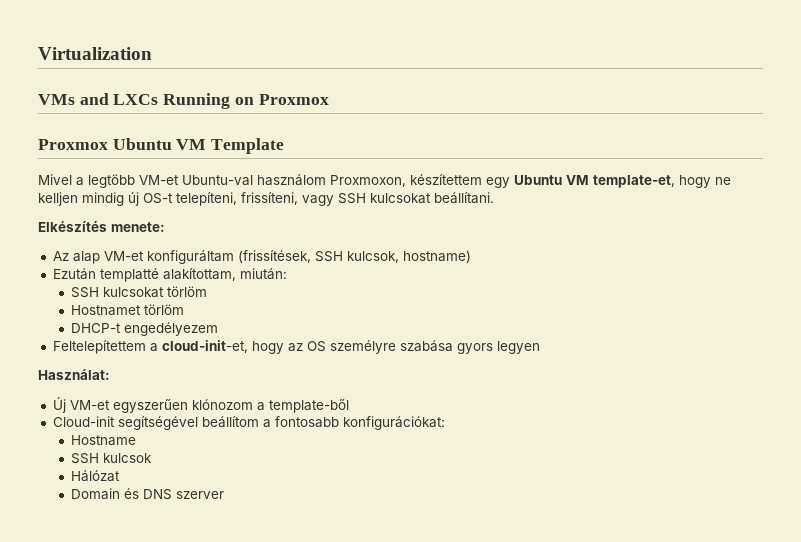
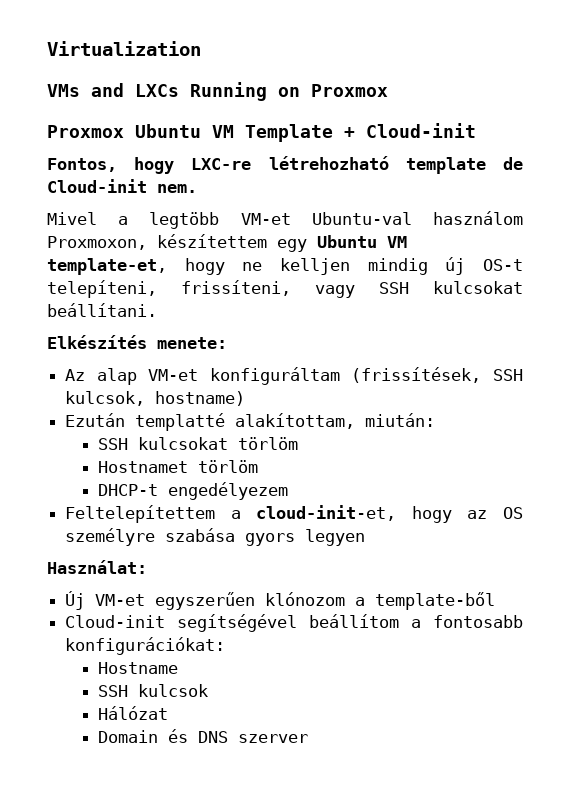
- Proxmox Ubuntu VM Template
+ Proxmox Ubuntu VM Template + Cloud-init
+ Fontos, hogy LXC-re létrehozható template de Cloud-init nem.

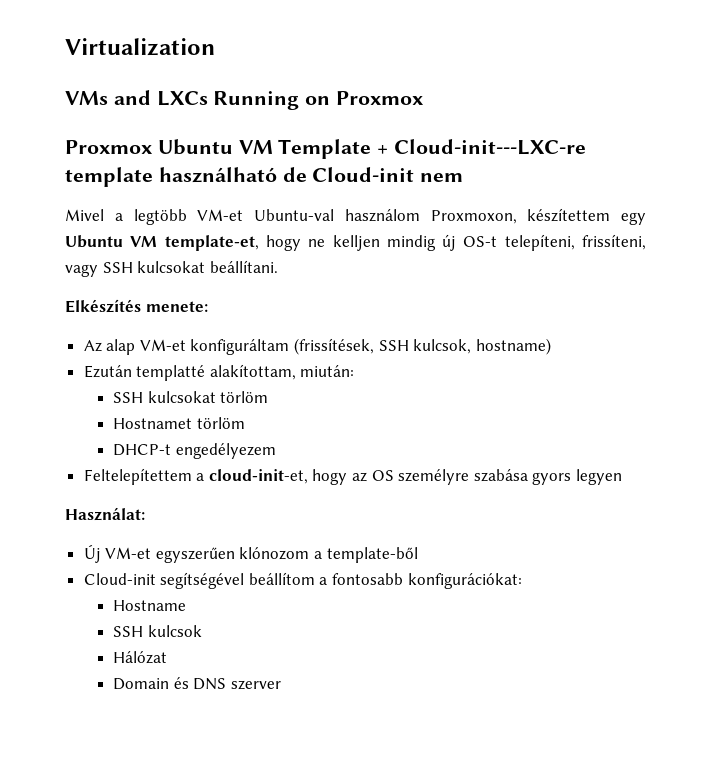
- Proxmox Ubuntu VM Template + Cloud-init
- Fontos, hogy LXC-re létrehozható template de Cloud-init nem.
+ Proxmox Ubuntu VM Template + Cloud-init---LXC-re template használható de Cloud-init nem

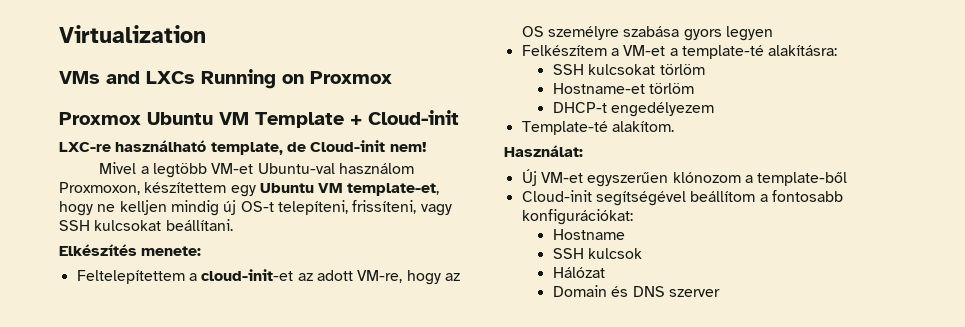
- Proxmox Ubuntu VM Template + Cloud-init---LXC-re template használható de Cloud-init nem
+ Proxmox Ubuntu VM Template + Cloud-init
+ LXC-re használható template, de Cloud-init nem!
- Az alap VM-et konfiguráltam (frissítések, SSH kulcsok, hostname)
- Ezután templatté alakítottam, miután:
- SSH kulcsokat törlöm
- Hostnamet törlöm
- DHCP-t engedélyezem
- Feltelepítettem a cloud-init-et, hogy az OS személyre szabása gyors legyen
+ Feltelepítettem a cloud-init-et az adott VM-re, hogy az OS személyre szabása gyors legyen
+ Felkészítem a VM-et a template-té alakításra:
+ SSH kulcsokat törlöm
+ Hostname-et törlöm
+ DHCP-t engedélyezem
+ Template-té alakítom.

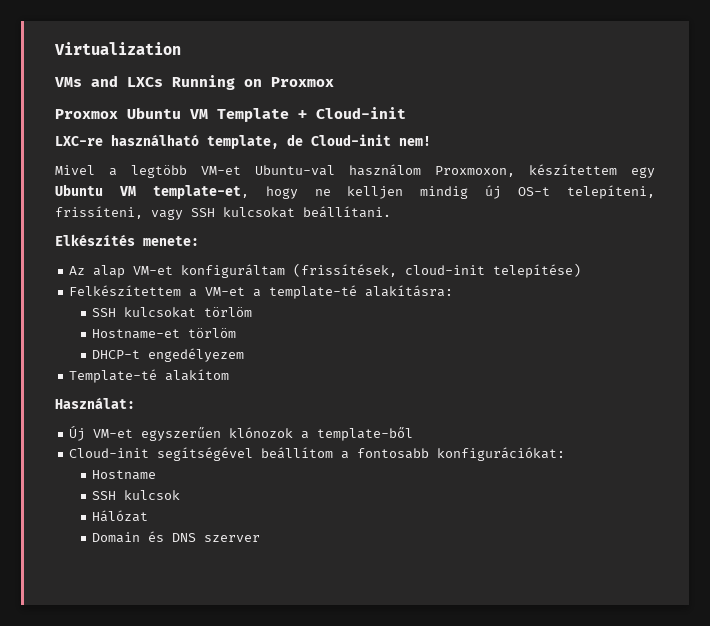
- Feltelepítettem a cloud-init-et az adott VM-re, hogy az OS személyre szabása gyors legyen
- Felkészítem a VM-et a template-té alakításra:
+ Az alap VM-et konfiguráltam (frissítések, cloud-init telepítése)
+ Felkészítettem a VM-et a template-té alakításra:
- Template-té alakítom.
+ Template-té alakítom
- Új VM-et egyszerűen klónozom a template-ből
+ Új VM-et egyszerűen klónozok a template-ből

